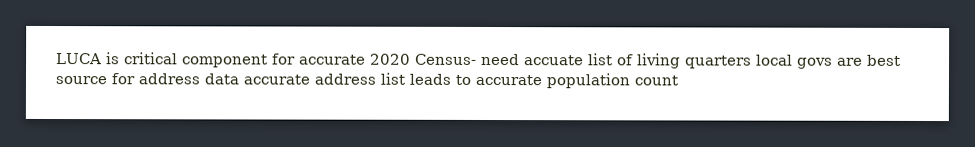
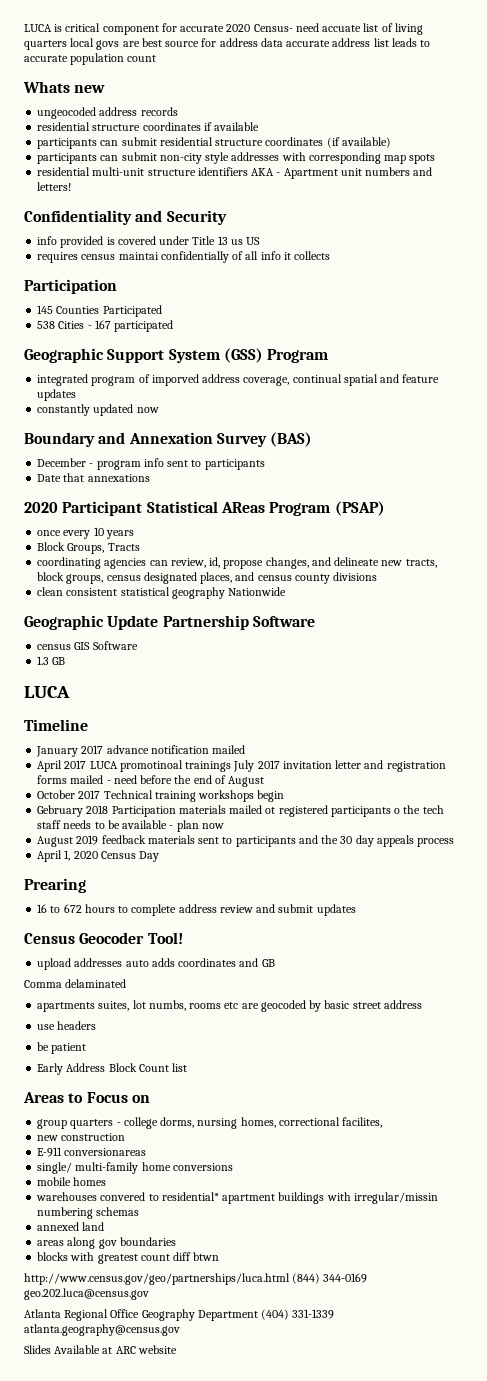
+ Whats new
+ ungeocoded address records
+ residential structure coordinates if available
+ participants can submit residential structure coordinates (if available)
+ participants can submit non-city style addresses with corresponding map spots
+ residential multi-unit structure identifiers AKA - Apartment unit numbers and letters!
+ Confidentiality and Security
+ info provided is covered under Title 13 us US
+ requires census maintai confidentially of all info it collects
+ Participation
+ 145 Counties Participated
+ 538 Cities - 167 participated
+ Geographic Support System (GSS) Program
+ integrated program of imporved address coverage, continual spatial and feature updates
+ constantly updated now
+ Boundary and Annexation Survey (BAS)
+ December - program info sent to participants
+ Date that annexations
+ 2020 Participant Statistical AReas Program (PSAP)
+ once every 10 years
+ Block Groups, Tracts
+ coordinating agencies can review, id, propose changes, and delineate new tracts, block groups, census designated places, and census county divisions
+ clean consistent statistical geography Nationwide
+ Geographic Update Partnership Software
+ census GIS Software
+ 1.3 GB
+ LUCA
+ Timeline
+ January 2017 advance notification mailed
+ April 2017 LUCA promotinoal trainings July 2017 invitation letter and registration forms mailed - need before the end of August
+ October 2017 Technical training workshops begin
+ Gebruary 2018 Participation materials mailed ot registered participants o the tech staff needs to be available - plan now
+ August 2019 feedback materials sent to participants and the 30 day appeals process
+ April 1, 2020 Census Day
+ Prearing
+ 16 to 672 hours to complete address review and submit updates
+ Census Geocoder Tool!
+ upload addresses auto adds coordinates and GB
+ Comma delaminated
+ apartments suites, lot numbs, rooms etc are geocoded by basic street address
+ use headers
+ be patient
+ Early Address Block Count list
+ Areas to Focus on
+ group quarters - college dorms, nursing homes, correctional facilites,
+ new construction
+ E-911 conversionareas
+ single/ multi-family home conversions
+ mobile homes
+ warehouses convered to residential* apartment buildings with irregular/missin numbering schemas
+ annexed land
+ areas along gov boundaries
+ blocks with greatest count diff btwn
+ http://www.census.gov/geo/partnerships/luca.html (844) 344-0169 geo.202.luca@census.gov
+ Atlanta Regional Office Geography Department (404) 331-1339 atlanta.geography@census.gov
+ Slides Available at ARC website

